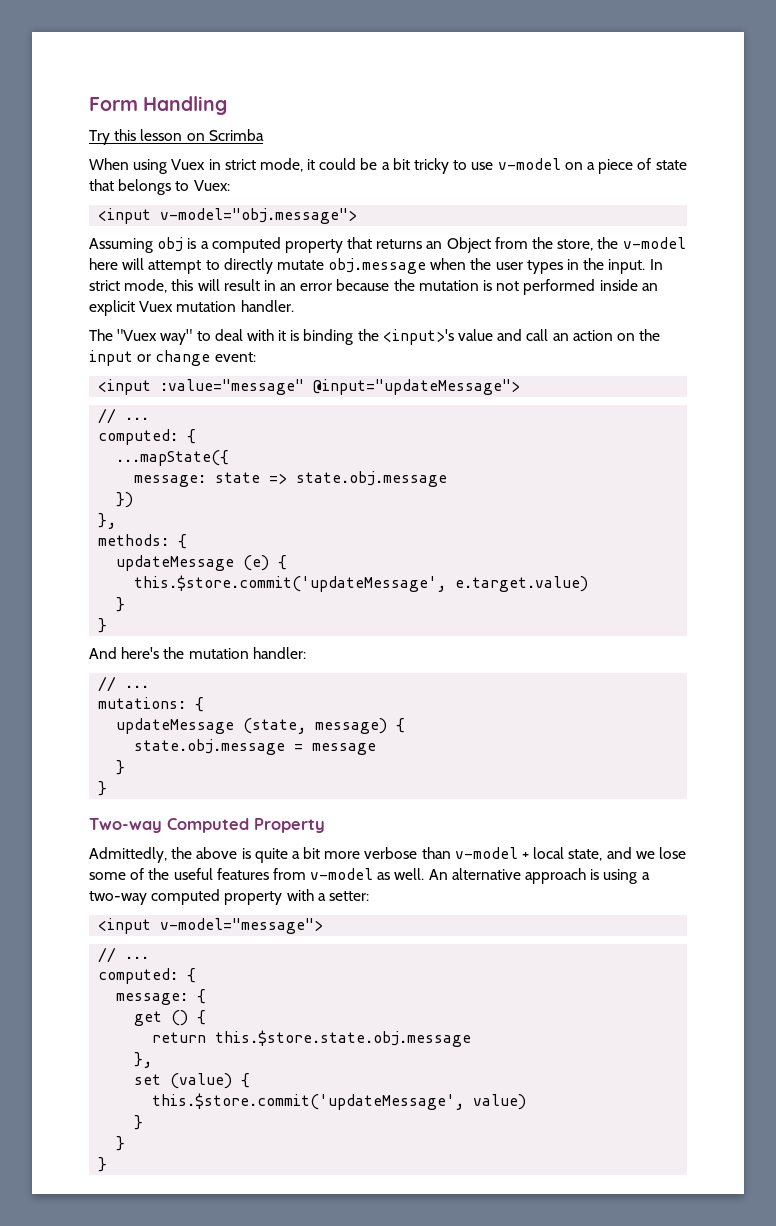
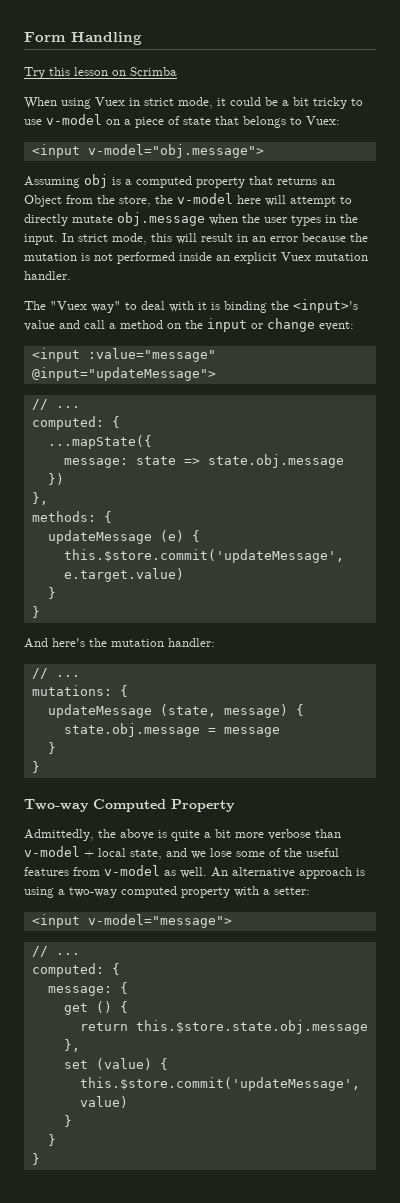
- The "Vuex way" to deal with it is binding the <input>'s value and call an action on the input or change event:
+ The "Vuex way" to deal with it is binding the <input>'s value and call a method on the input or change event:

